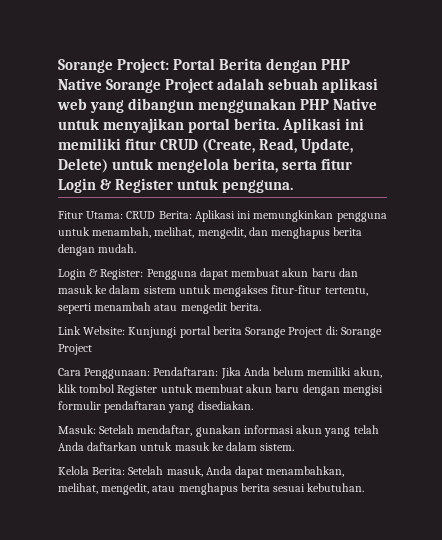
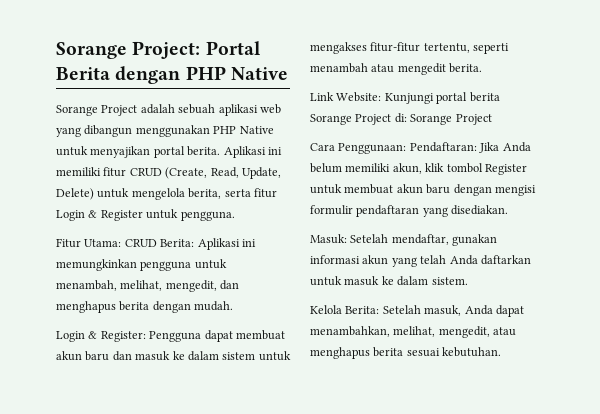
- Sorange Project: Portal Berita dengan PHP Native Sorange Project adalah sebuah aplikasi web yang dibangun menggunakan PHP Native untuk menyajikan portal berita.
+ Sorange Project: Portal Berita dengan PHP Native
+ Sorange Project adalah sebuah aplikasi web yang dibangun menggunakan PHP Native untuk menyajikan portal berita.

